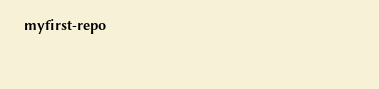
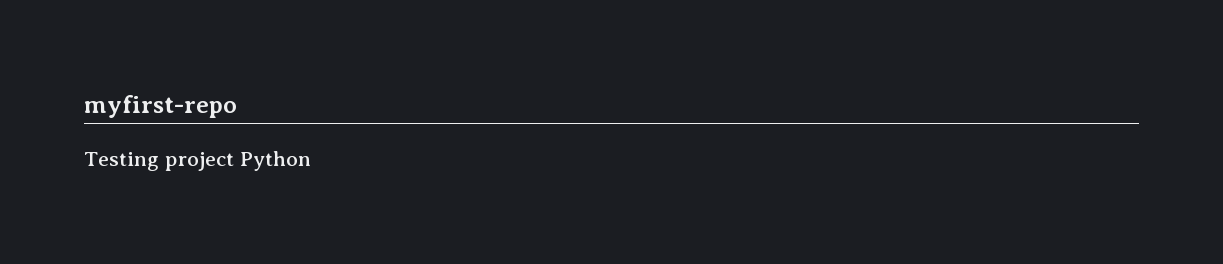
+ Testing project Python

